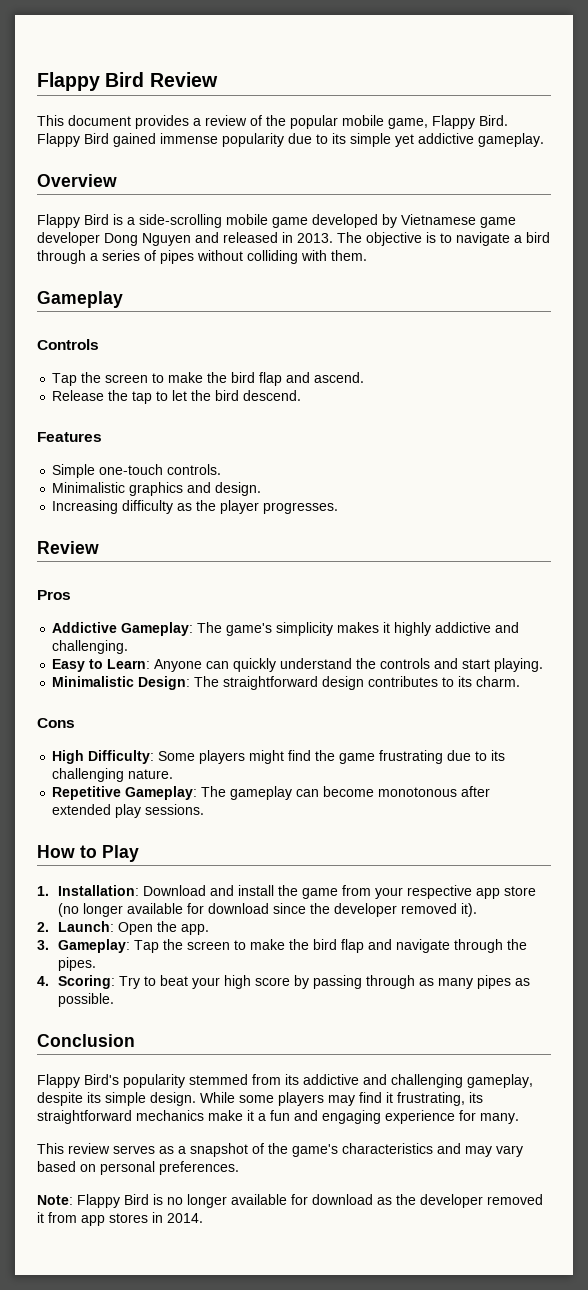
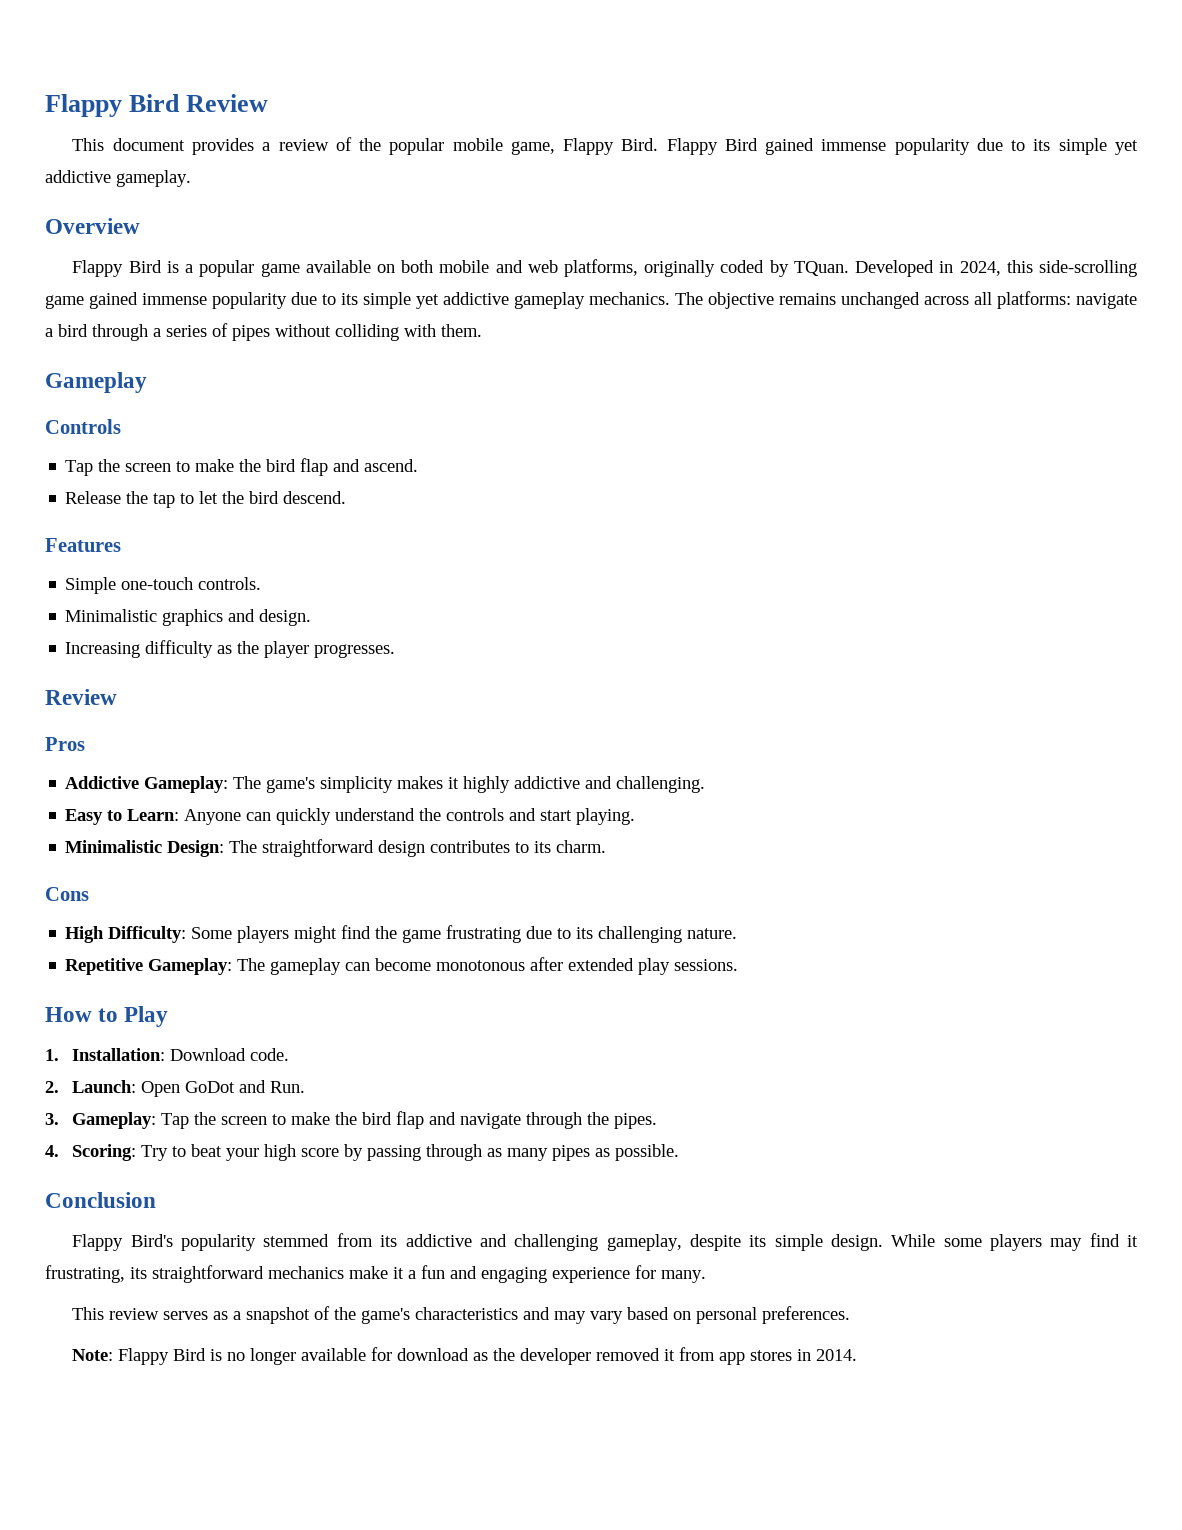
- Flappy Bird is a side-scrolling mobile game developed by Vietnamese game developer Dong Nguyen and released in 2013. The objective is to navigate a bird through a series of pipes without colliding with them.
+ Flappy Bird is a popular game available on both mobile and web platforms, originally coded by TQuan. Developed in 2024, this side-scrolling game gained immense popularity due to its simple yet addictive gameplay mechanics. The objective remains unchanged across all platforms: navigate a bird through a series of pipes without colliding with them.
- 1. Installation: Download and install the game from your respective app store (no longer available for download since the developer removed it).
+ 1. Installation: Download code.
- 2. Launch: Open the app.
+ 2. Launch: Open GoDot and Run.

